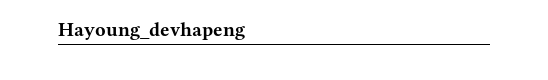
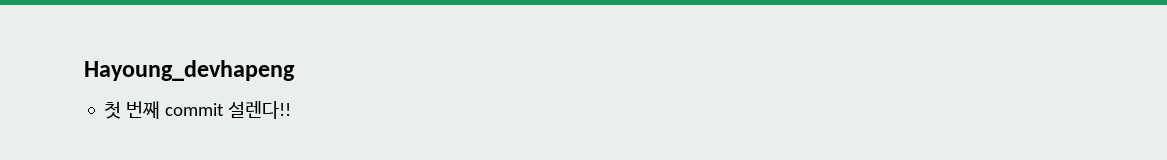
+ 첫 번째 commit 설렌다!!

